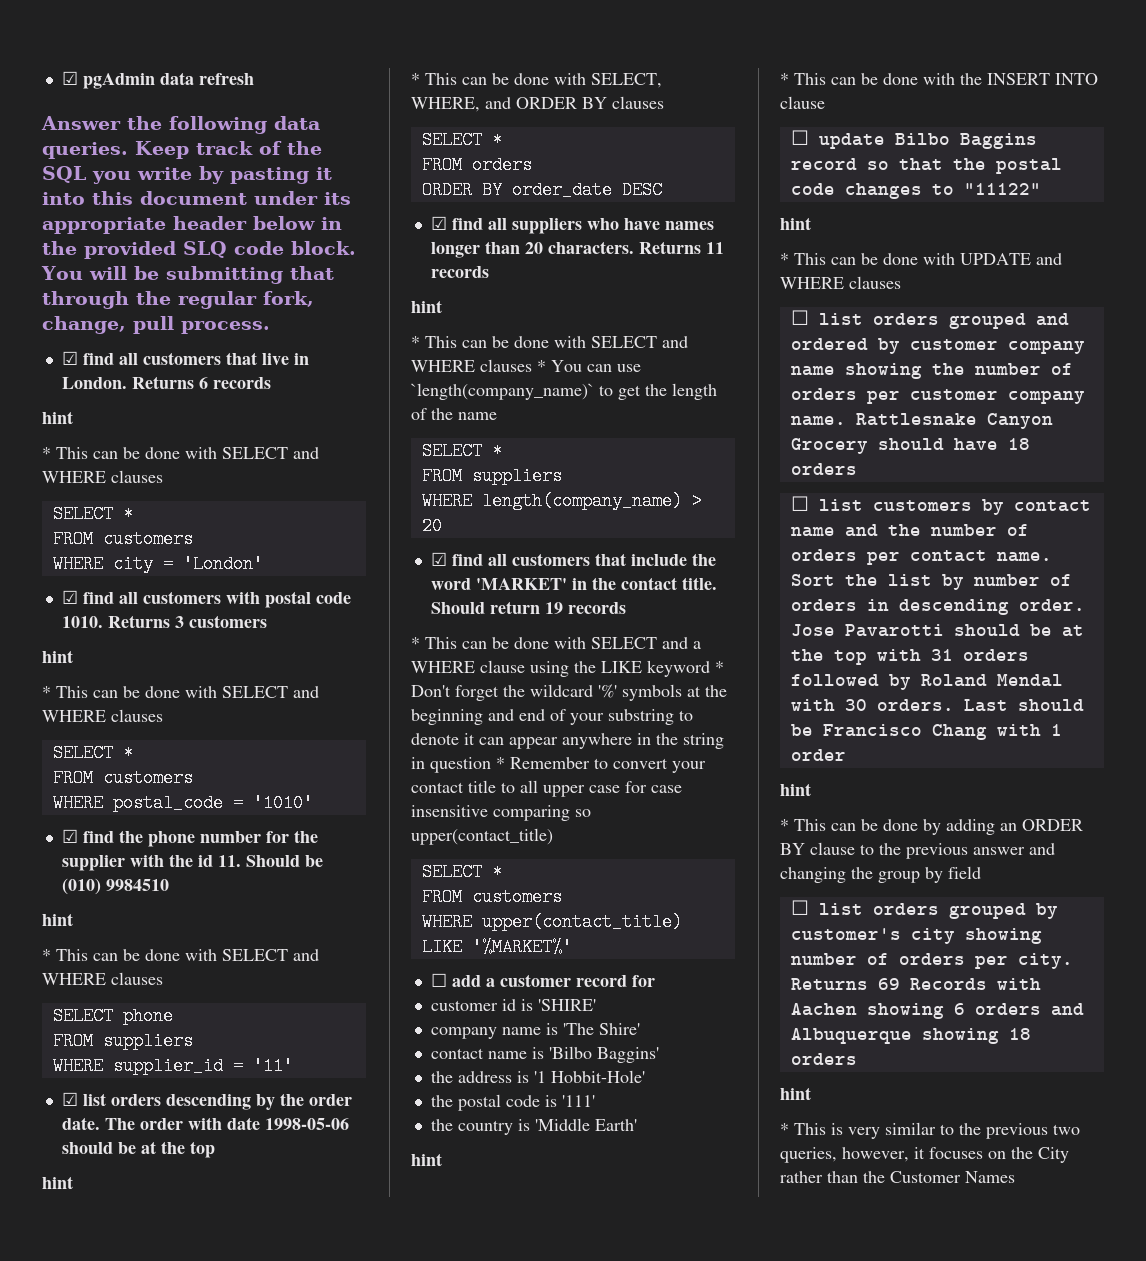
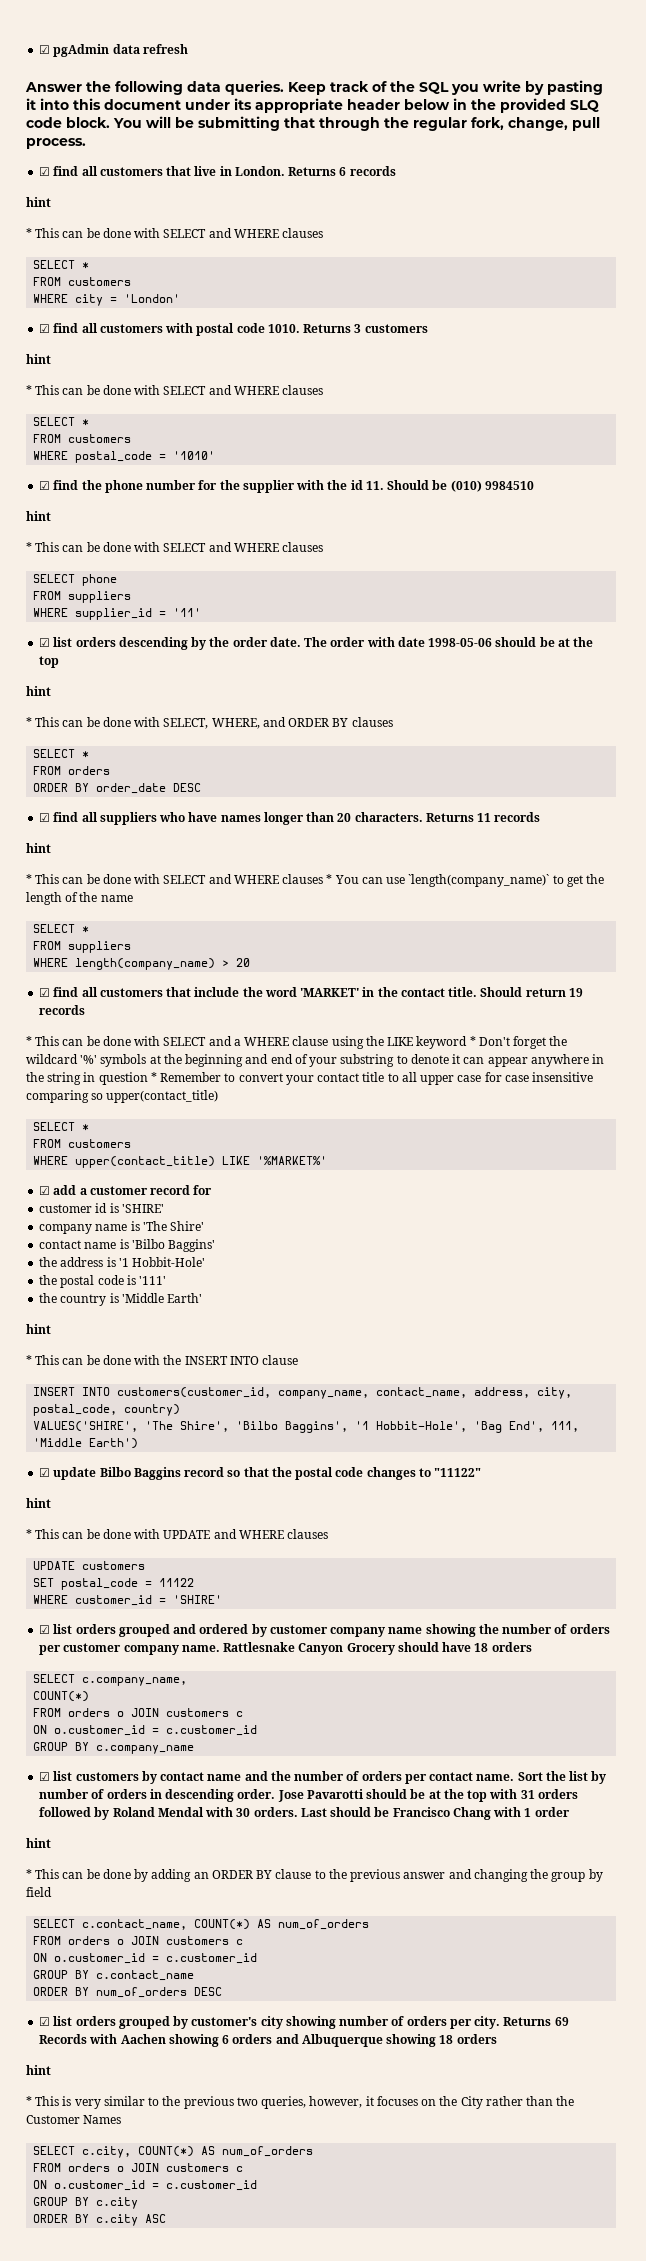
- ☐ add a customer record for
+ ☑ add a customer record for
- ☐ update Bilbo Baggins record so that the postal code changes to "11122"
+ INSERT INTO customers(customer_id, company_name, contact_name, address, city, postal_code, country)
+ VALUES('SHIRE', 'The Shire', 'Bilbo Baggins', '1 Hobbit-Hole', 'Bag End', 111, 'Middle Earth')
+ ☑ update Bilbo Baggins record so that the postal code changes to "11122"
- ☐ list orders grouped and ordered by customer company name showing the number of orders per customer company name.
+ UPDATE customers
+ SET postal_code = 11122
+ WHERE customer_id = 'SHIRE'
+ ☑ list orders grouped and ordered by customer company name showing the number of orders per customer company name.
- ☐ list customers by contact name and the number of orders per contact name.
+ SELECT c.company_name,
+ COUNT(*)
+ FROM orders o JOIN customers c
+ ON o.customer_id = c.customer_id
+ GROUP BY c.company_name
+ ☑ list customers by contact name and the number of orders per contact name.
- ☐ list orders grouped by customer's city showing number of orders per city.
+ SELECT c.contact_name, COUNT(*) AS num_of_orders
+ FROM orders o JOIN customers c
+ ON o.customer_id = c.customer_id
+ GROUP BY c.contact_name
+ ORDER BY num_of_orders DESC
+ ☑ list orders grouped by customer's city showing number of orders per city.
+ SELECT c.city, COUNT(*) AS num_of_orders
+ FROM orders o JOIN customers c
+ ON o.customer_id = c.customer_id
+ GROUP BY c.city
+ ORDER BY c.city ASC

